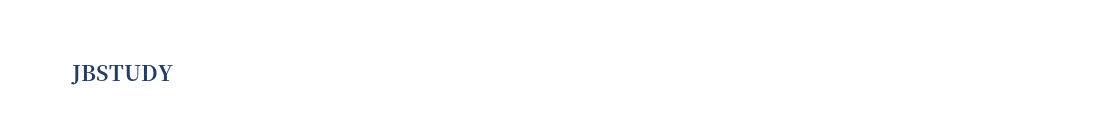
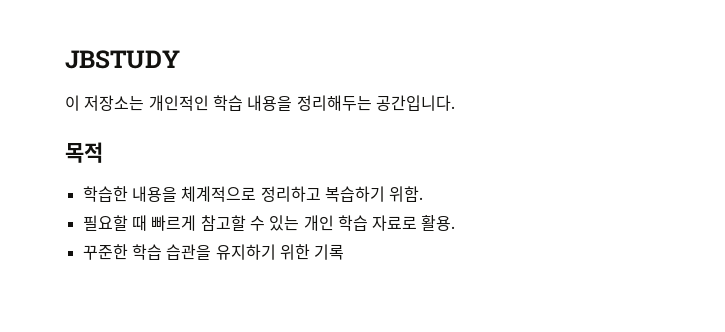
+ 이 저장소는 개인적인 학습 내용을 정리해두는 공간입니다.
+ 목적
+ 학습한 내용을 체계적으로 정리하고 복습하기 위함.
+ 필요할 때 빠르게 참고할 수 있는 개인 학습 자료로 활용.
+ 꾸준한 학습 습관을 유지하기 위한 기록

